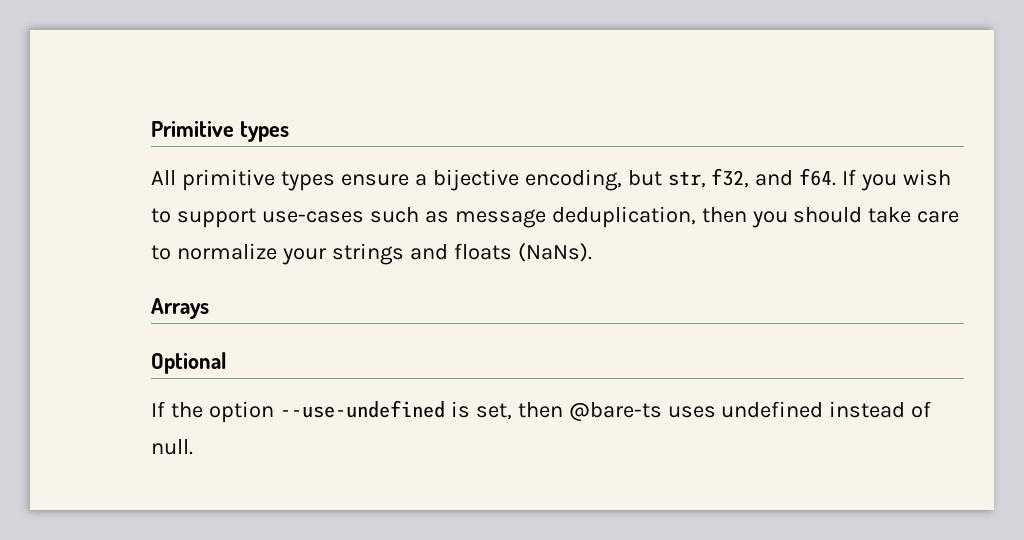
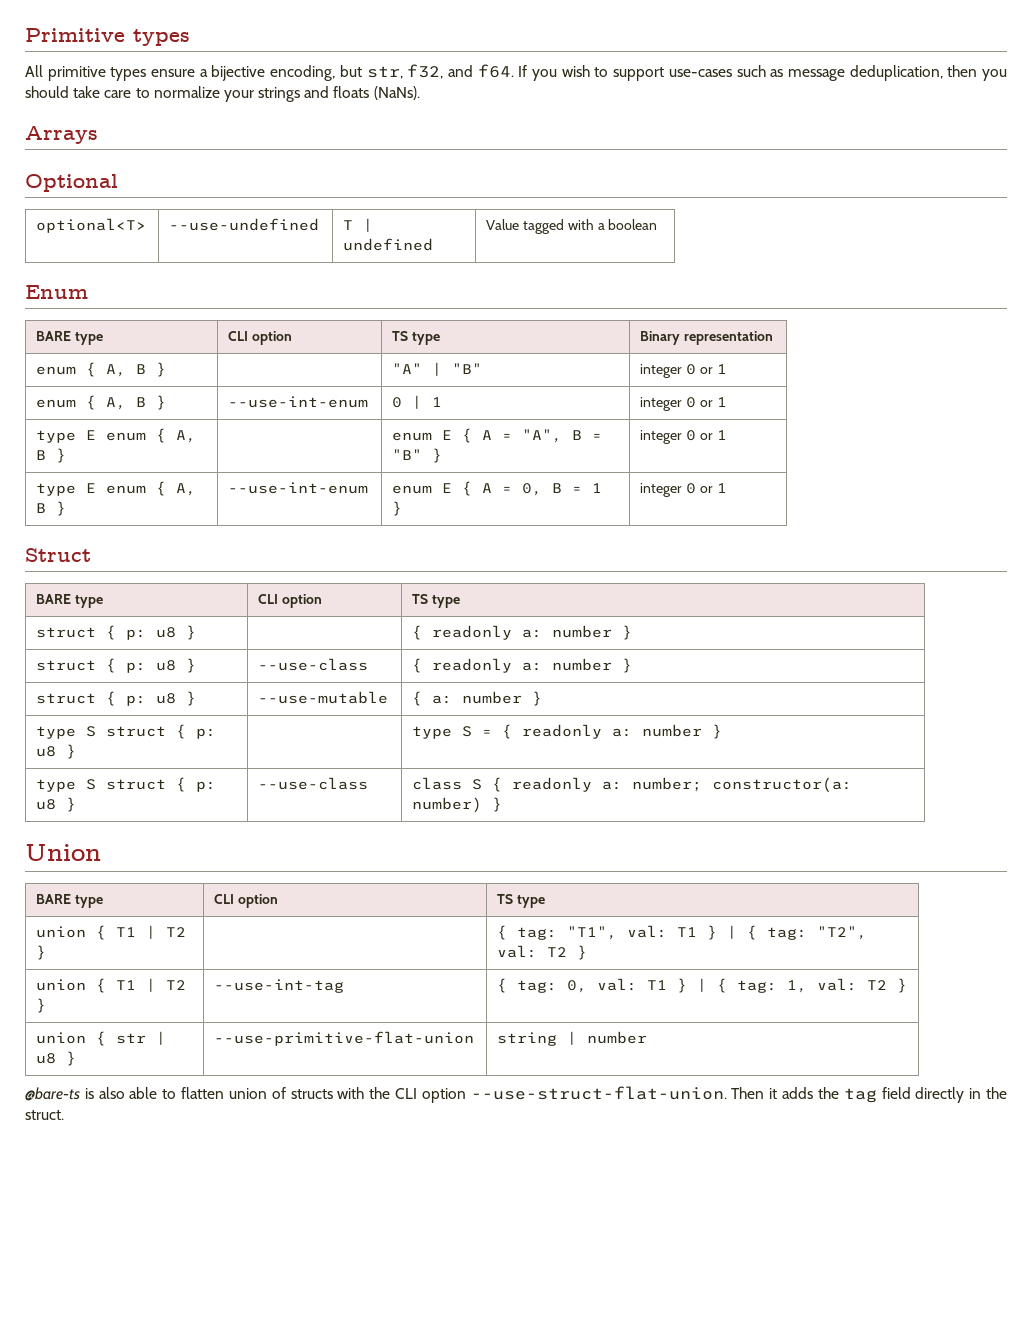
- If the option --use-undefined is set, then @bare-ts uses undefined instead of null.
+ optional<T> | --use-undefined | T | undefined | Value tagged with a boolean
+ Enum
+ BARE type | CLI option | TS type | Binary representation
+ enum { A, B } | | "A" | "B" | integer 0 or 1
+ enum { A, B } | --use-int-enum | 0 | 1 | integer 0 or 1
+ type E enum { A, B } | | enum E { A = "A", B = "B" } | integer 0 or 1
+ type E enum { A, B } | --use-int-enum | enum E { A = 0, B = 1 } | integer 0 or 1
+ Struct
+ BARE type | CLI option | TS type
+ struct { p: u8 } | | { readonly a: number }
+ struct { p: u8 } | --use-class | { readonly a: number }
+ struct { p: u8 } | --use-mutable | { a: number }
+ type S struct { p: u8 } | | type S = { readonly a: number }
+ type S struct { p: u8 } | --use-class | class S { readonly a: number; constructor(a: number) }
+ Union
+ BARE type | CLI option | TS type
+ union { T1 | T2 } | | { tag: "T1", val: T1 } | { tag: "T2", val: T2 }
+ union { T1 | T2 } | --use-int-tag | { tag: 0, val: T1 } | { tag: 1, val: T2 }
+ union { str | u8 } | --use-primitive-flat-union | string | number
+ @bare-ts is also able to flatten union of structs with the CLI option --use-struct-flat-union. Then it adds the tag field directly in the struct.

